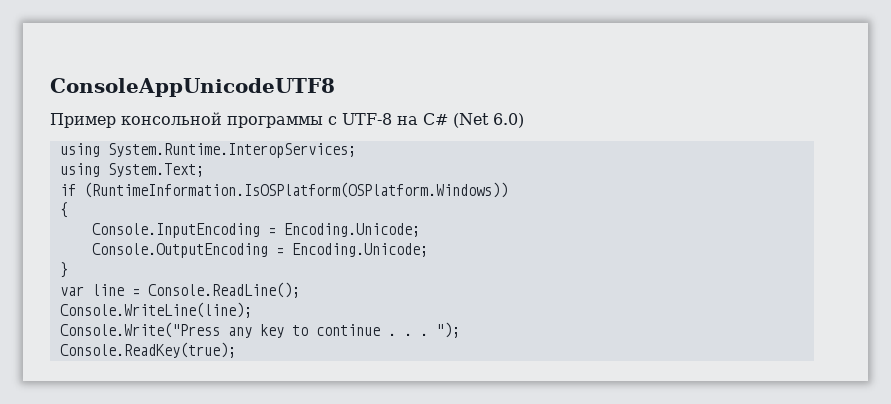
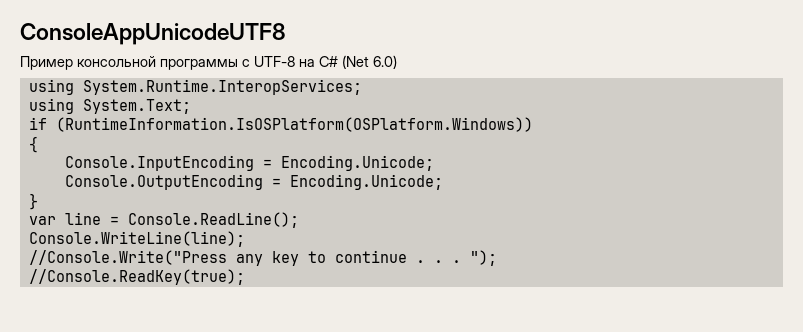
- Console.Write("Press any key to continue . . .
+ //Console.Write("Press any key to continue . . .
- Console.ReadKey(true);
+ //Console.ReadKey(true);

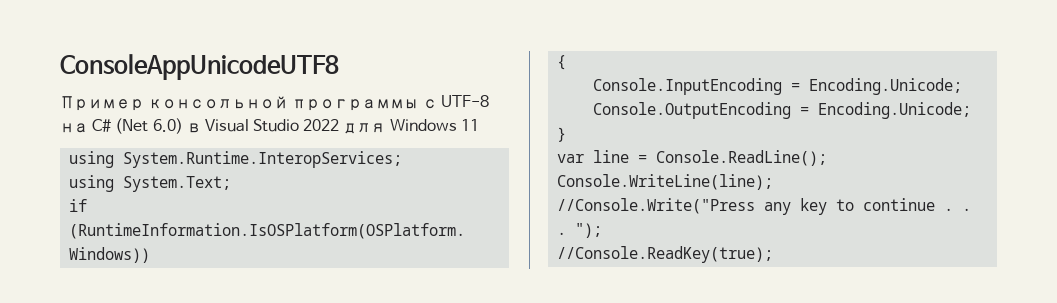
- Пример консольной программы с UTF-8 на C# (Net 6.0)
+ Пример консольной программы с UTF-8 на C# (Net 6.0) в Visual Studio 2022 для Windows 11

